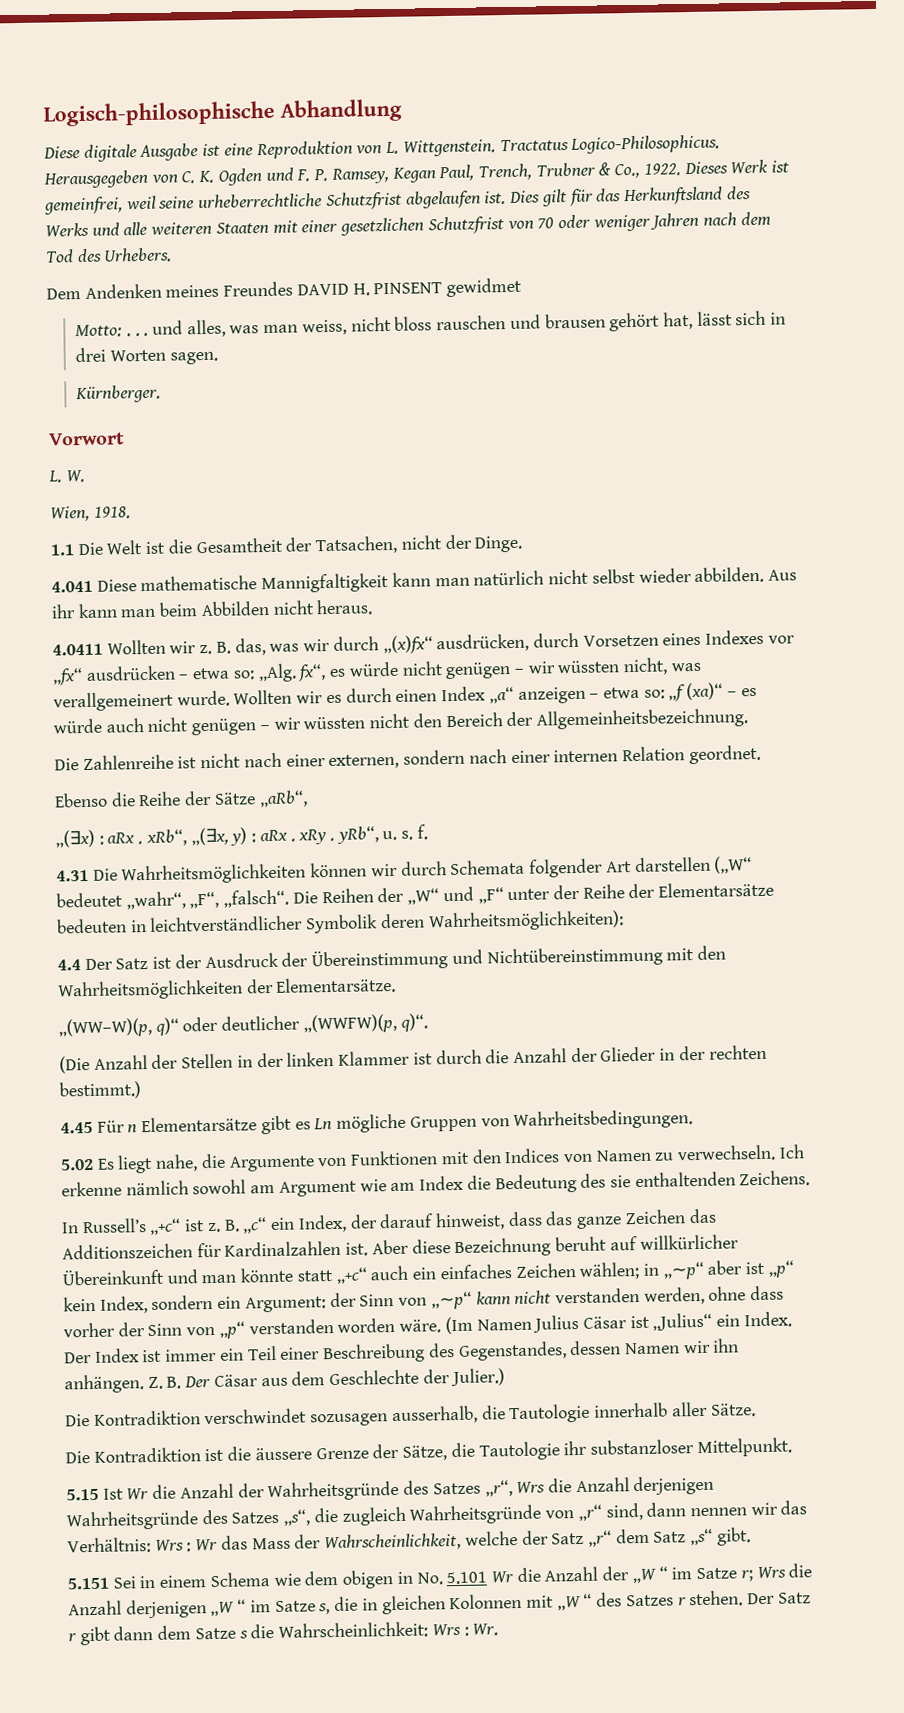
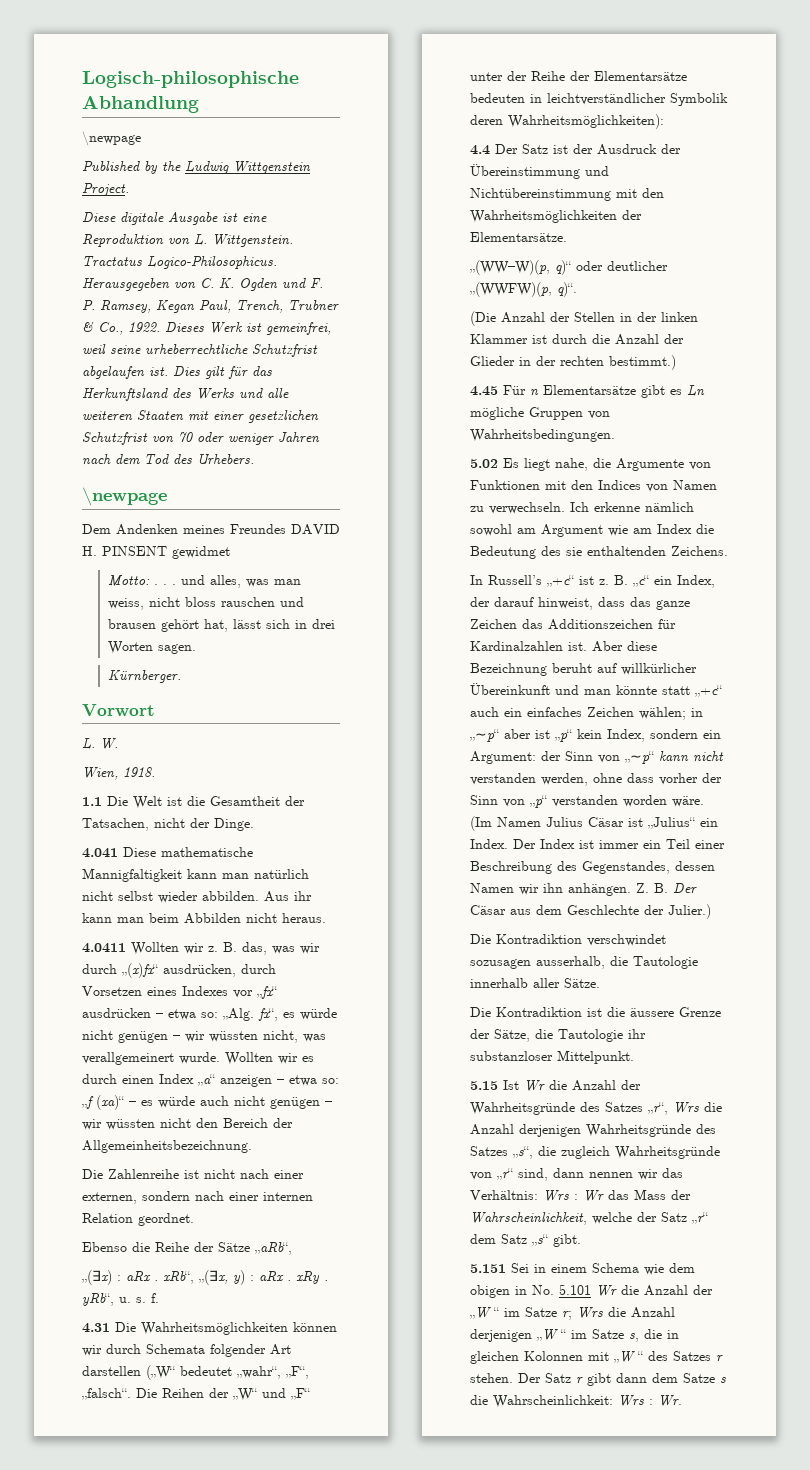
  Logisch-philosophische Abhandlung
+ \newpage
+ Published by the Ludwig Wittgenstein Project.
  Dies gilt für das Herkunftsland des Werks und alle weiteren Staaten mit einer gesetzlichen Schutzfrist von 70 oder weniger Jahren nach dem Tod des Urhebers.
+ \newpage

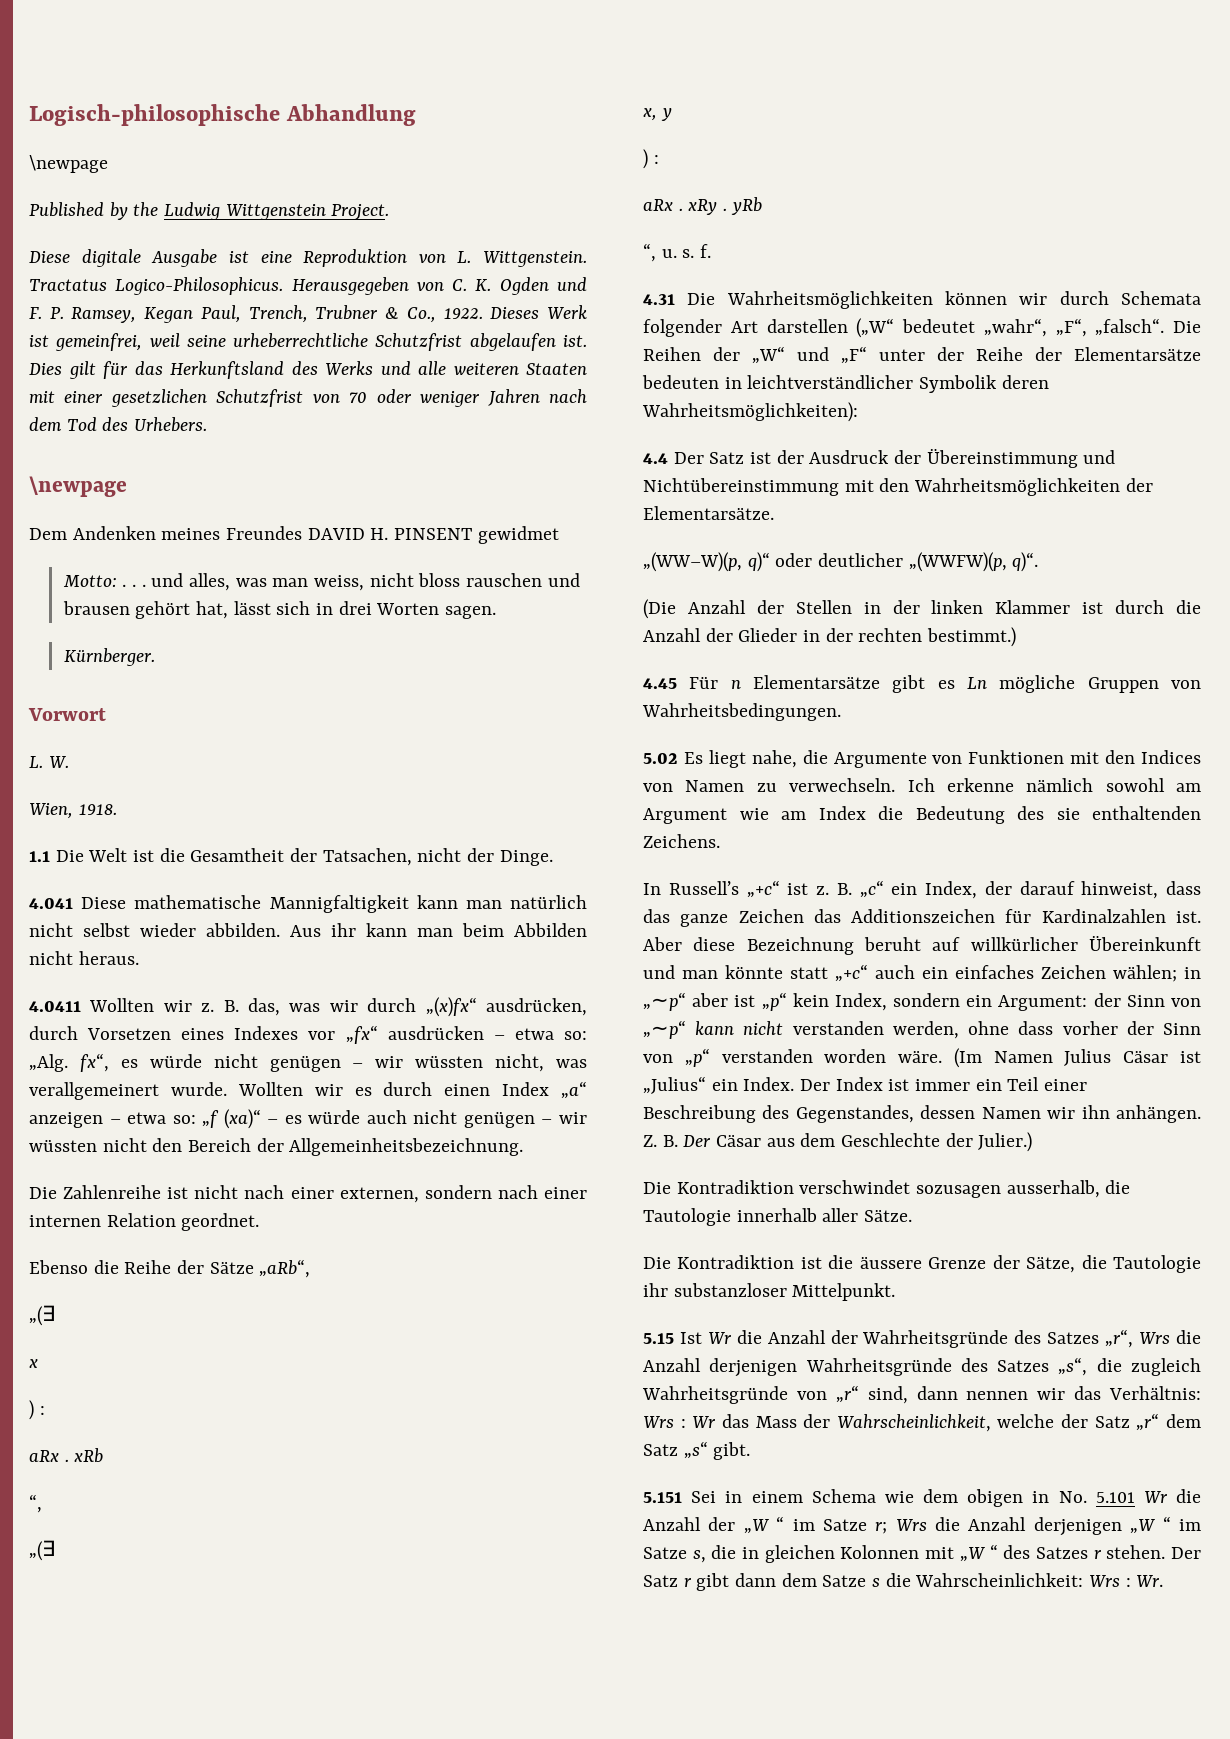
  Ebenso die Reihe der Sätze „aRb“,
- „(∃x) : aRx . xRb“, „(∃x, y) : aRx . xRy . yRb“, u. s. f.
+ „(∃
+ x
+ ) :
+ aRx . xRb
+ “,
+ „(∃
+ x, y
+ ) :
+ aRx . xRy . yRb
+ “, u. s. f.

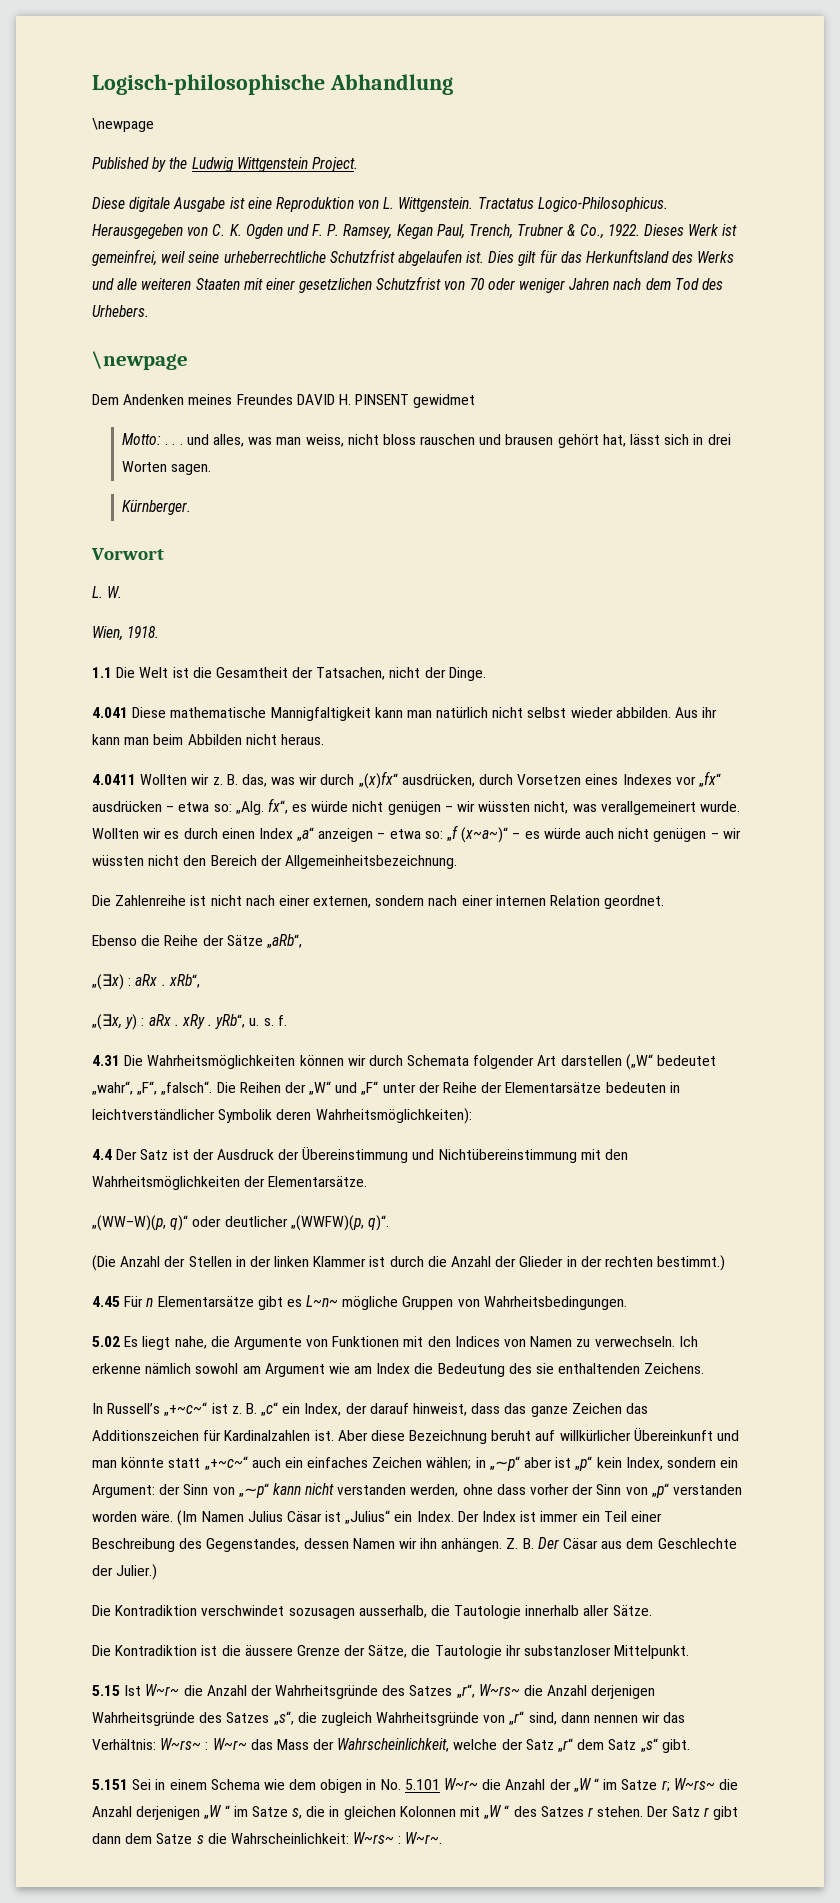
- Wollten wir es durch einen Index „a“ anzeigen – etwa so: „f (xa)“ – es würde auch nicht genügen – wir wüssten nicht den Bereich der Allgemeinheitsbezeichnung.
+ Wollten wir es durch einen Index „a“ anzeigen – etwa so: „f (x~a~)“ – es würde auch nicht genügen – wir wüssten nicht den Bereich der Allgemeinheitsbezeichnung.
  Ebenso die Reihe der Sätze „aRb“,
- „(∃
- x
- ) :
- aRx . xRb
- “,
- „(∃
- x, y
- ) :
- aRx . xRy . yRb
- “, u. s. f.
+ „(∃x) : aRx . xRb“,
+ „(∃x, y) : aRx . xRy . yRb“, u. s. f.
- 4.45 Für n Elementarsätze gibt es Ln mögliche Gruppen von Wahrheitsbedingungen.
+ 4.45 Für n Elementarsätze gibt es L~n~ mögliche Gruppen von Wahrheitsbedingungen.
- In Russell’s „+c“ ist z.
+ In Russell’s „+~c~“ ist z.
- Aber diese Bezeichnung beruht auf willkürlicher Übereinkunft und man könnte statt „+c“ auch ein einfaches Zeichen wählen; in „∼p“ aber ist „p“ kein Index, sondern ein Argument: der Sinn von „∼p“ kann nicht verstanden werden, ohne dass vorher der Sinn von „p“ verstanden worden wäre.
+ Aber diese Bezeichnung beruht auf willkürlicher Übereinkunft und man könnte statt „+~c~“ auch ein einfaches Zeichen wählen; in „∼p“ aber ist „p“ kein Index, sondern ein Argument: der Sinn von „∼p“ kann nicht verstanden werden, ohne dass vorher der Sinn von „p“ verstanden worden wäre.
- 5.15 Ist Wr die Anzahl der Wahrheitsgründe des Satzes „r“, Wrs die Anzahl derjenigen Wahrheitsgründe des Satzes „s“, die zugleich Wahrheitsgründe von „r“ sind, dann nennen wir das Verhältnis: Wrs : Wr das Mass der Wahrscheinlichkeit, welche der Satz „r“ dem Satz „s“ gibt.
+ 5.15 Ist W~r~ die Anzahl der Wahrheitsgründe des Satzes „r“, W~rs~ die Anzahl derjenigen Wahrheitsgründe des Satzes „s“, die zugleich Wahrheitsgründe von „r“ sind, dann nennen wir das Verhältnis: W~rs~ : W~r~ das Mass der Wahrscheinlichkeit, welche der Satz „r“ dem Satz „s“ gibt.
- 5.151 Sei in einem Schema wie dem obigen in No. 5.101 Wr die Anzahl der „W “ im Satze r; Wrs die Anzahl derjenigen „W “ im Satze s, die in gleichen Kolonnen mit „W “ des Satzes r stehen.
+ 5.151 Sei in einem Schema wie dem obigen in No. 5.101 W~r~ die Anzahl der „W “ im Satze r; W~rs~ die Anzahl derjenigen „W “ im Satze s, die in gleichen Kolonnen mit „W “ des Satzes r stehen.
- Der Satz r gibt dann dem Satze s die Wahrscheinlichkeit: Wrs : Wr.
+ Der Satz r gibt dann dem Satze s die Wahrscheinlichkeit: W~rs~ : W~r~.

